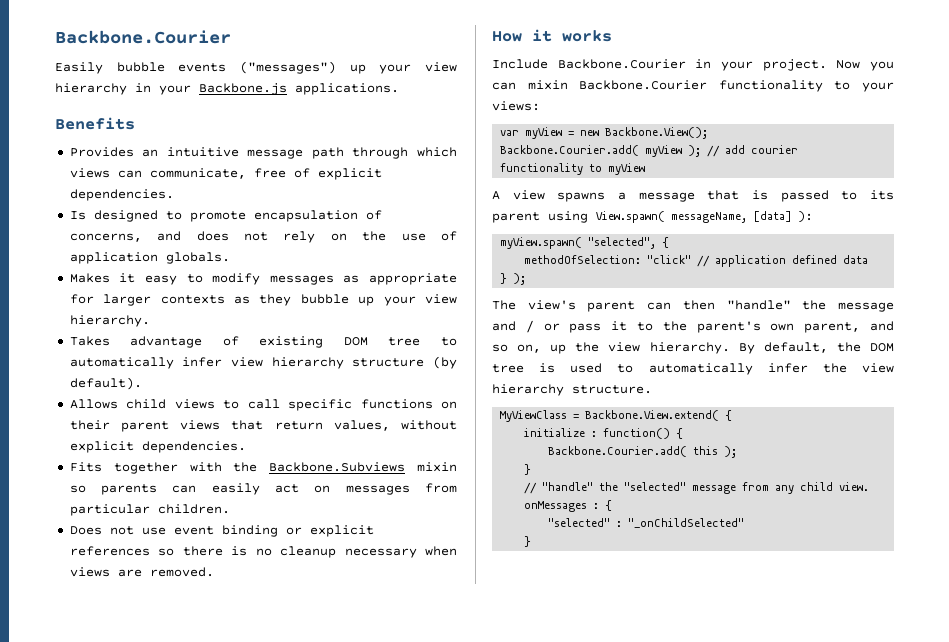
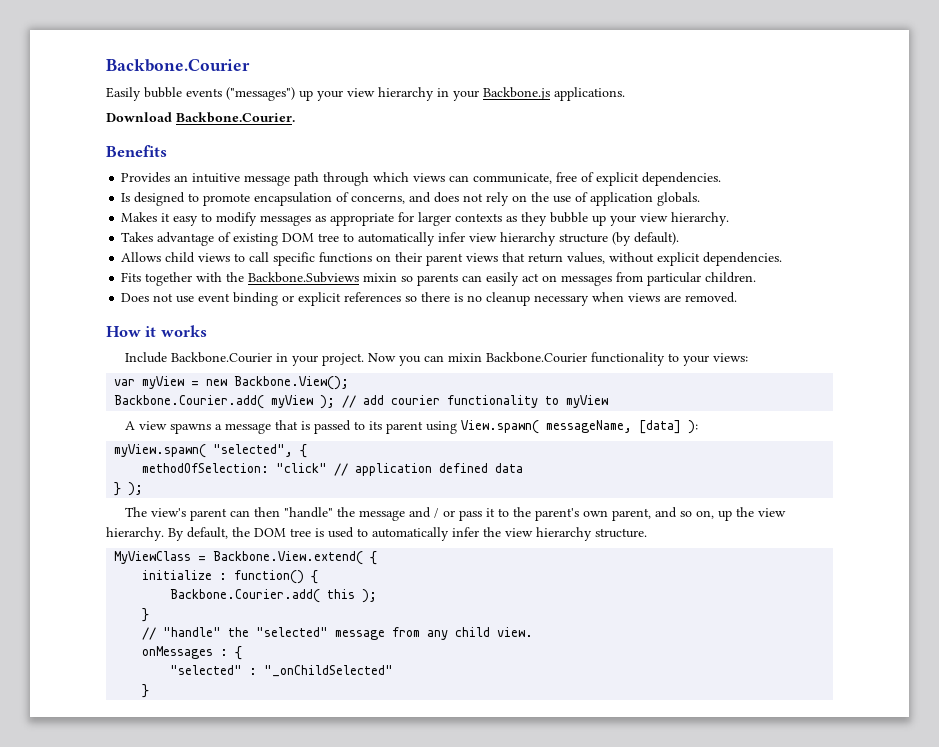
+ Download Backbone.Courier.

